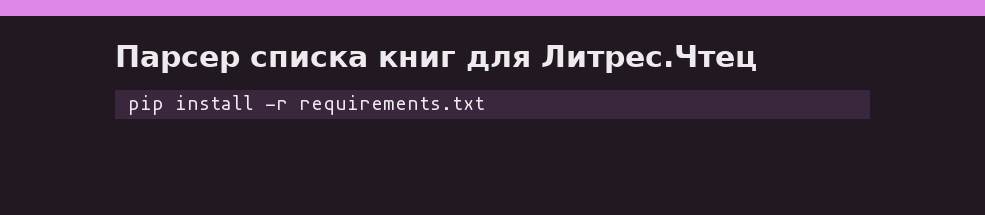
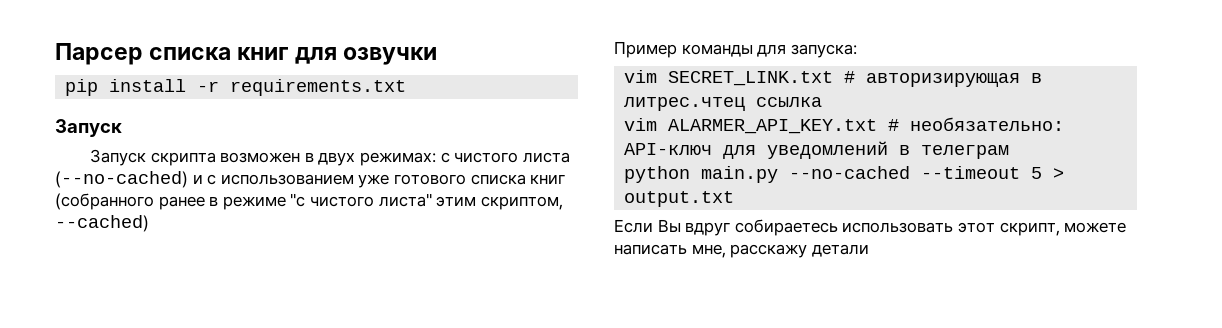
- Парсер списка книг для Литрес.Чтец
+ Парсер списка книг для озвучки
  pip install -r requirements.txt
+ Запуск
+ Запуск скрипта возможен в двух режимах: с чистого листа (--no-cached) и с использованием уже готового списка книг (собранного ранее в режиме "с чистого листа" этим скриптом, --cached)
+ Пример команды для запуска:
+ vim SECRET_LINK.txt # авторизирующая в литрес.чтец ссылка
+ vim ALARMER_API_KEY.txt # необязательно: API-ключ для уведомлений в телеграм
+ python main.py --no-cached --timeout 5 > output.txt
+ Если Вы вдруг собираетесь использовать этот скрипт, можете написать мне, расскажу детали

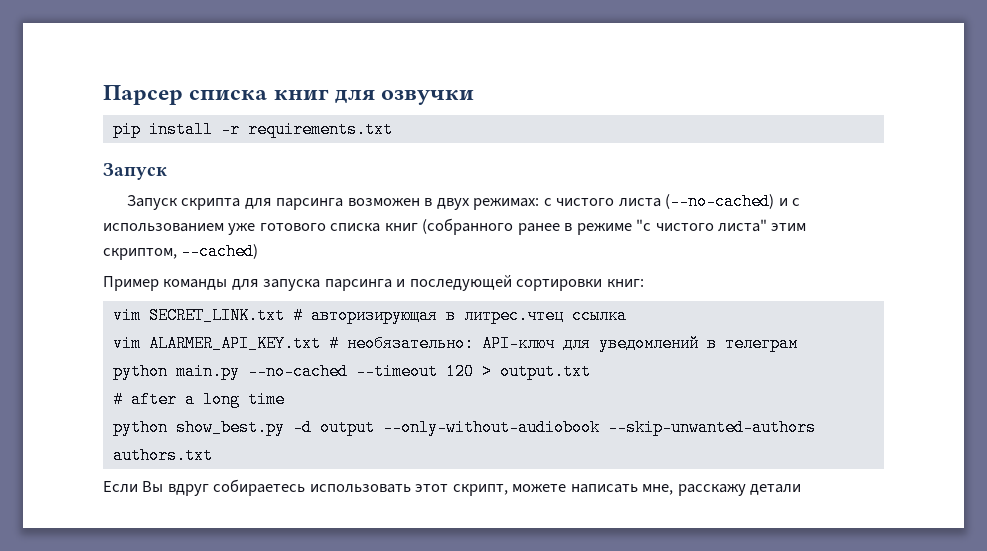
- Запуск скрипта возможен в двух режимах: с чистого листа (--no-cached) и с использованием уже готового списка книг (собранного ранее в режиме "с чистого листа" этим скриптом, --cached)
+ Запуск скрипта для парсинга возможен в двух режимах: с чистого листа (--no-cached) и с использованием уже готового списка книг (собранного ранее в режиме "с чистого листа" этим скриптом, --cached)
- Пример команды для запуска:
+ Пример команды для запуска парсинга и последующей сортировки книг:
- python main.py --no-cached --timeout 5 > output.txt
+ python main.py --no-cached --timeout 120 > output.txt
+ # after a long time
+ python show_best.py -d output --only-without-audiobook --skip-unwanted-authors authors.txt

